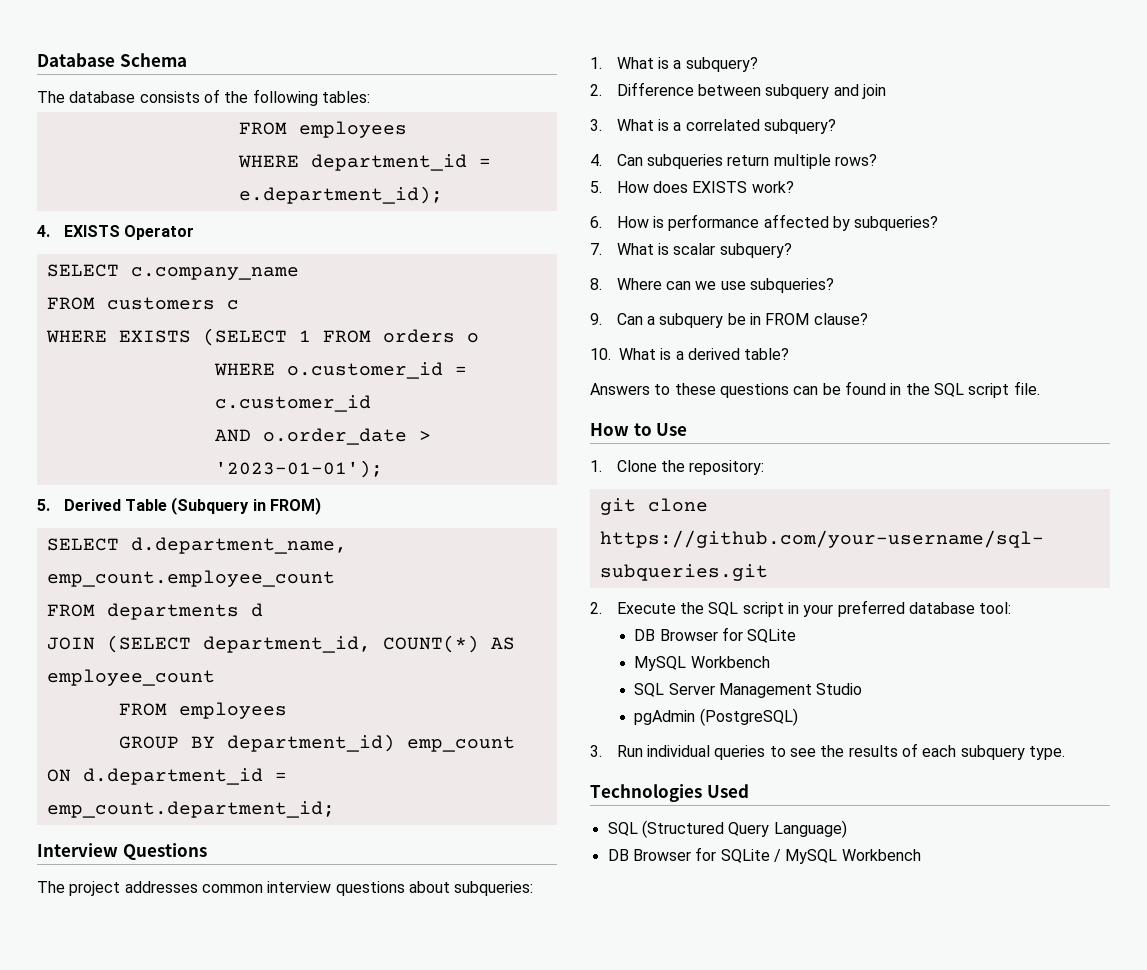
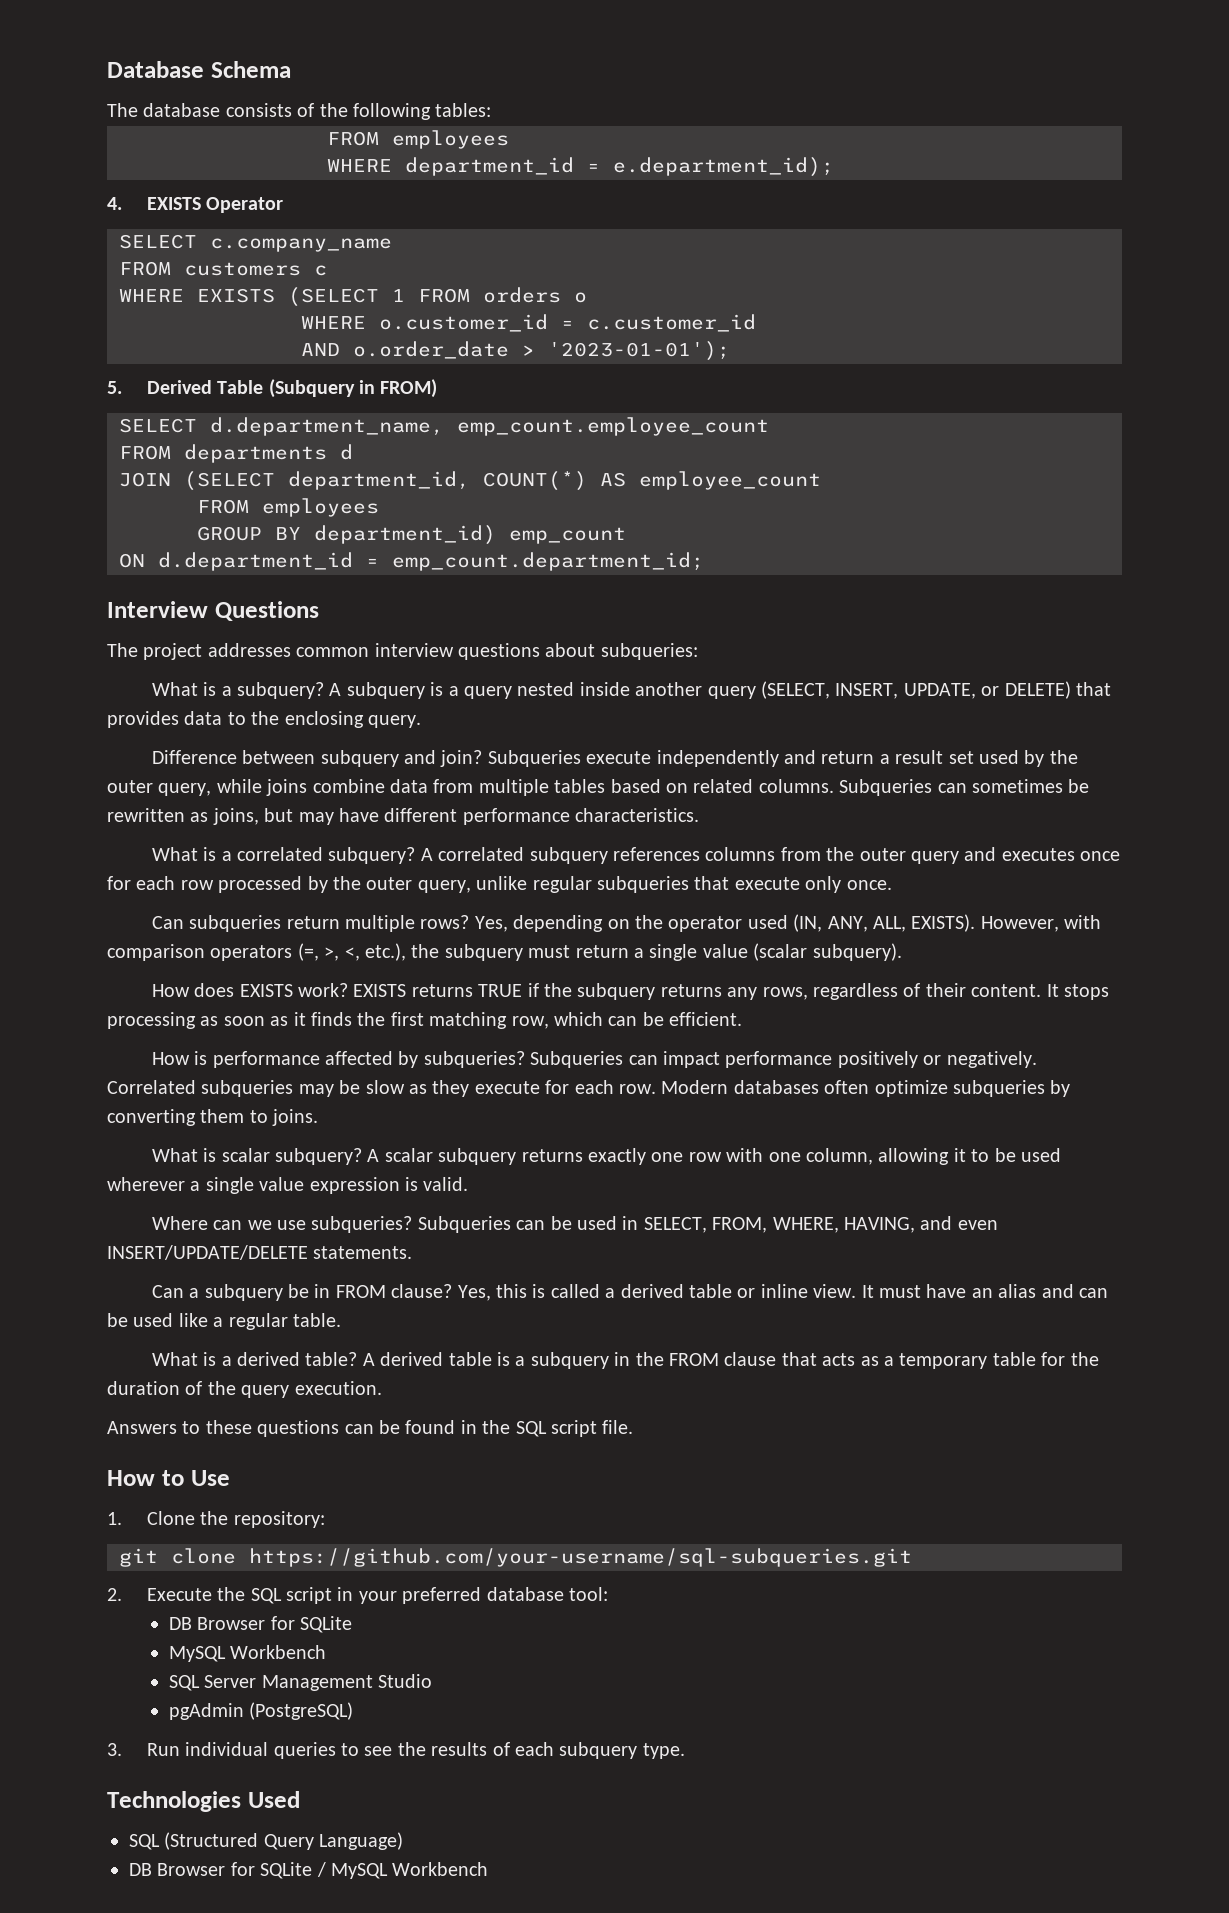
- 1. What is a subquery?
- 2. Difference between subquery and join
- 3. What is a correlated subquery?
- 4. Can subqueries return multiple rows?
- 5. How does EXISTS work?
- 6. How is performance affected by subqueries?
- 7. What is scalar subquery?
- 8. Where can we use subqueries?
- 9. Can a subquery be in FROM clause?
- 10. What is a derived table?
+ What is a subquery? A subquery is a query nested inside another query (SELECT, INSERT, UPDATE, or DELETE) that provides data to the enclosing query.
+ Difference between subquery and join? Subqueries execute independently and return a result set used by the outer query, while joins combine data from multiple tables based on related columns. Subqueries can sometimes be rewritten as joins, but may have different performance characteristics.
+ What is a correlated subquery? A correlated subquery references columns from the outer query and executes once for each row processed by the outer query, unlike regular subqueries that execute only once.
+ Can subqueries return multiple rows? Yes, depending on the operator used (IN, ANY, ALL, EXISTS). However, with comparison operators (=, >, <, etc.), the subquery must return a single value (scalar subquery).
+ How does EXISTS work? EXISTS returns TRUE if the subquery returns any rows, regardless of their content. It stops processing as soon as it finds the first matching row, which can be efficient.
+ How is performance affected by subqueries? Subqueries can impact performance positively or negatively. Correlated subqueries may be slow as they execute for each row. Modern databases often optimize subqueries by converting them to joins.
+ What is scalar subquery? A scalar subquery returns exactly one row with one column, allowing it to be used wherever a single value expression is valid.
+ Where can we use subqueries? Subqueries can be used in SELECT, FROM, WHERE, HAVING, and even INSERT/UPDATE/DELETE statements.
+ Can a subquery be in FROM clause? Yes, this is called a derived table or inline view. It must have an alias and can be used like a regular table.
+ What is a derived table? A derived table is a subquery in the FROM clause that acts as a temporary table for the duration of the query execution.

